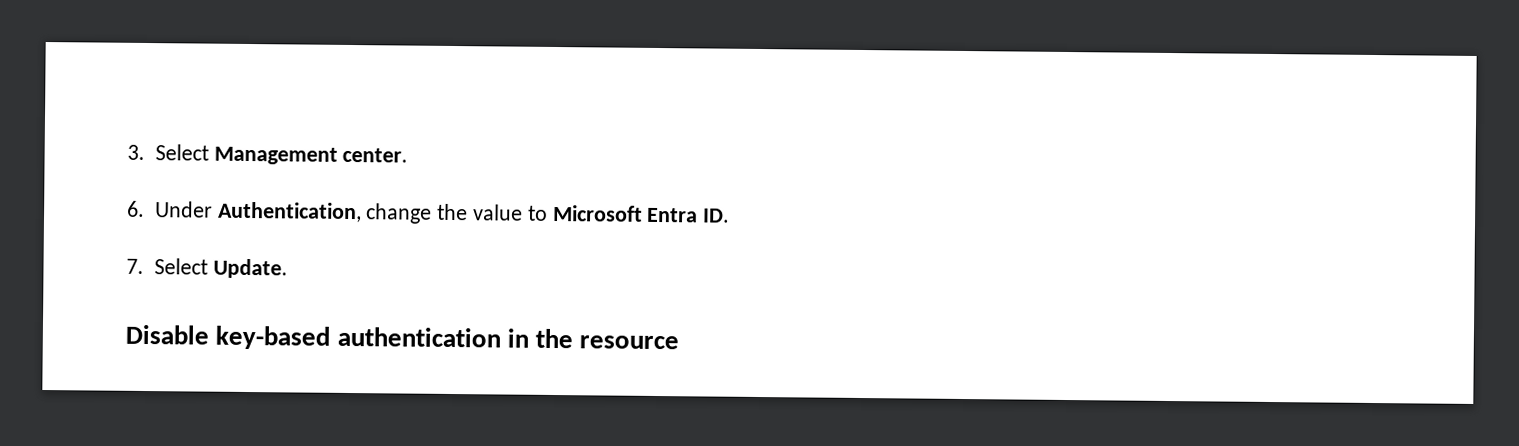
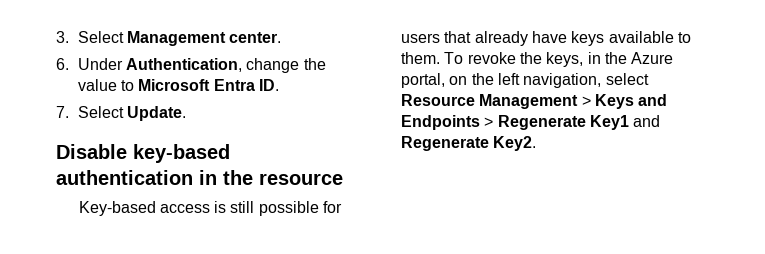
+ Key-based access is still possible for users that already have keys available to them. To revoke the keys, in the Azure portal, on the left navigation, select Resource Management > Keys and Endpoints > Regenerate Key1 and Regenerate Key2.

